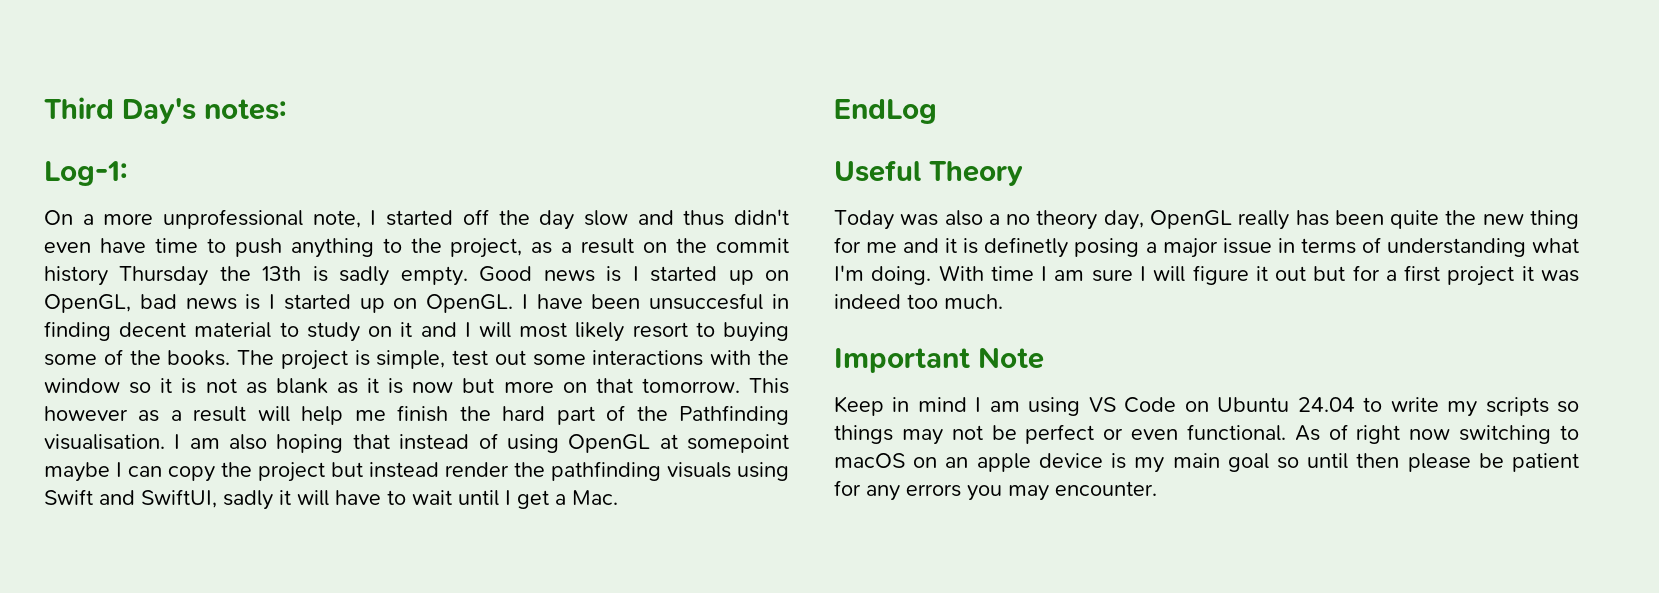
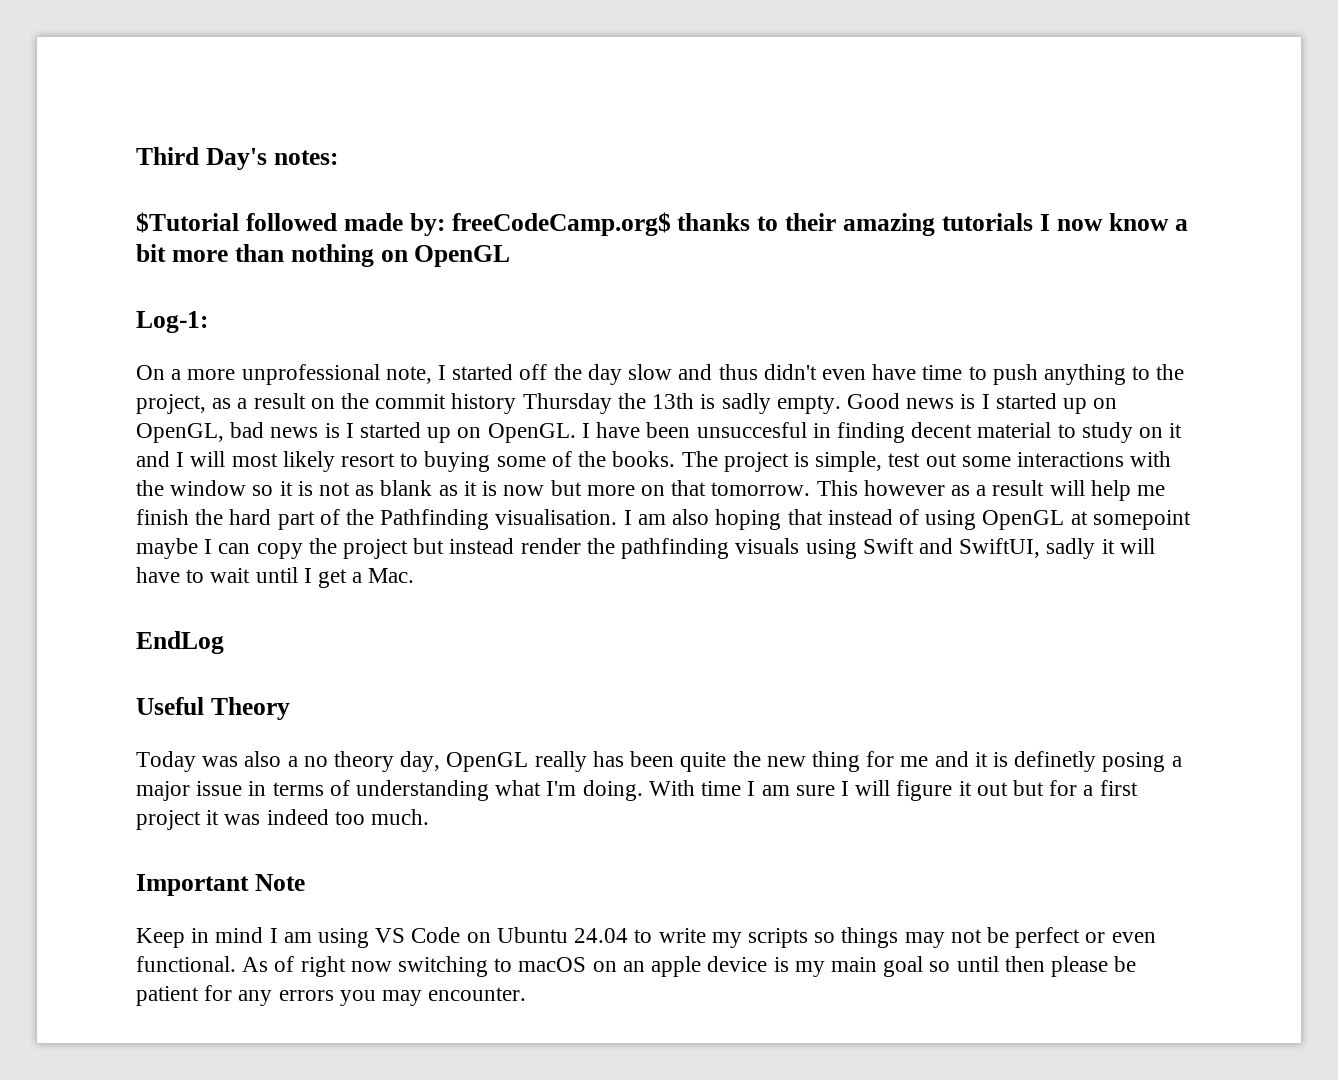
+ $Tutorial followed made by: freeCodeCamp.org$ thanks to their amazing tutorials I now know a bit more than nothing on OpenGL

